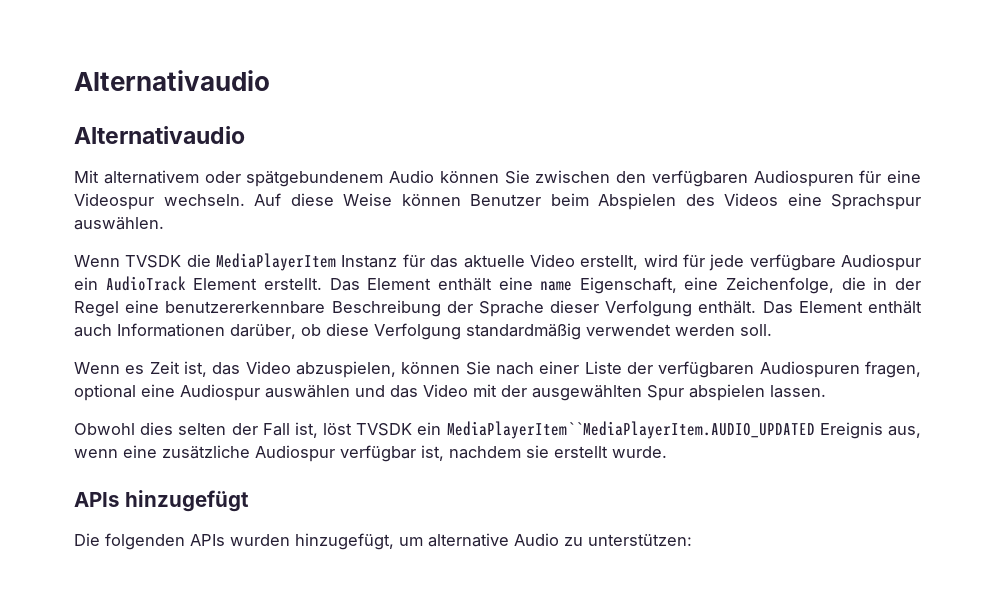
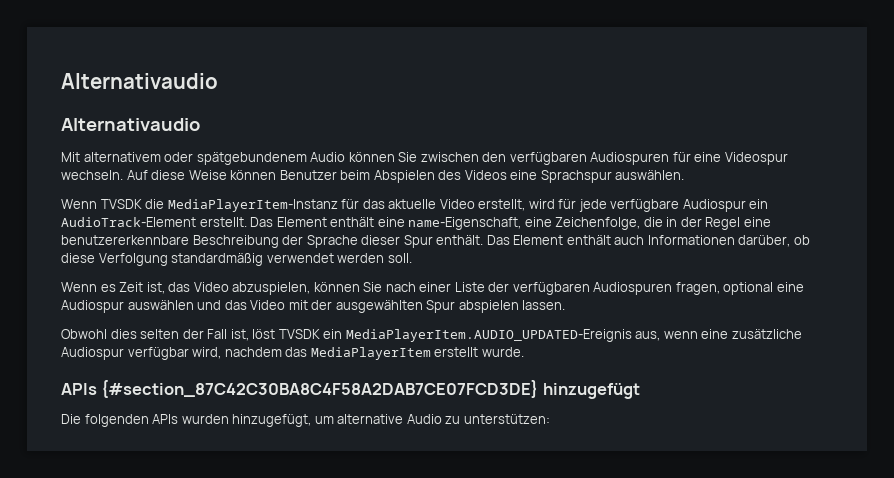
- Wenn TVSDK die MediaPlayerItem Instanz für das aktuelle Video erstellt, wird für jede verfügbare Audiospur ein AudioTrack Element erstellt.
+ Wenn TVSDK die MediaPlayerItem-Instanz für das aktuelle Video erstellt, wird für jede verfügbare Audiospur ein AudioTrack-Element erstellt.
- Das Element enthält eine name Eigenschaft, eine Zeichenfolge, die in der Regel eine benutzererkennbare Beschreibung der Sprache dieser Verfolgung enthält.
+ Das Element enthält eine name-Eigenschaft, eine Zeichenfolge, die in der Regel eine benutzererkennbare Beschreibung der Sprache dieser Spur enthält.
- Obwohl dies selten der Fall ist, löst TVSDK ein MediaPlayerItem``MediaPlayerItem.AUDIO_UPDATED Ereignis aus, wenn eine zusätzliche Audiospur verfügbar ist, nachdem sie erstellt wurde.
+ Obwohl dies selten der Fall ist, löst TVSDK ein MediaPlayerItem.AUDIO_UPDATED-Ereignis aus, wenn eine zusätzliche Audiospur verfügbar wird, nachdem das MediaPlayerItem erstellt wurde.
- APIs hinzugefügt
+ APIs {#section_87C42C30BA8C4F58A2DAB7CE07FCD3DE} hinzugefügt

